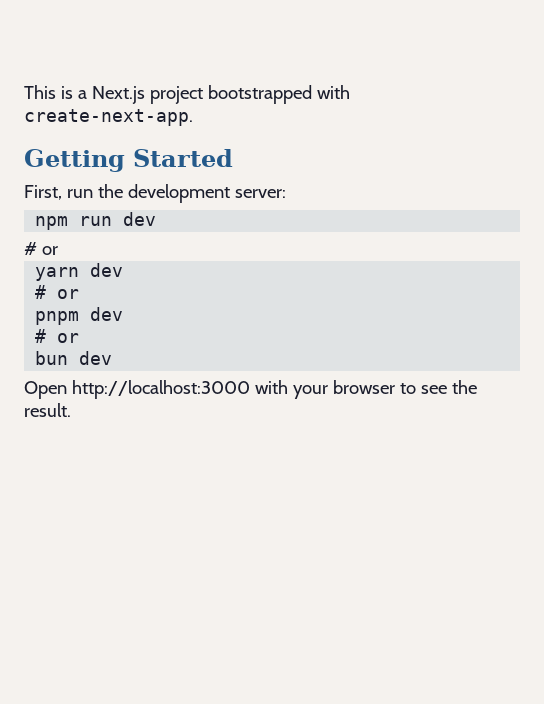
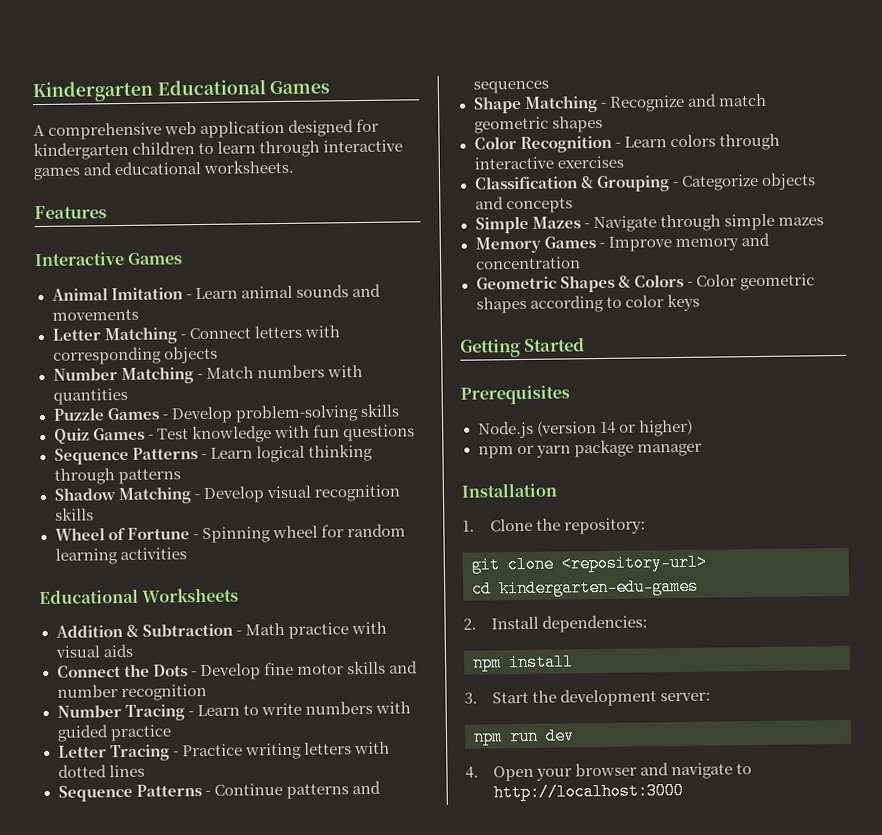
- This is a Next.js project bootstrapped with create-next-app.
+ Kindergarten Educational Games
+ A comprehensive web application designed for kindergarten children to learn through interactive games and educational worksheets.
+ Features
+ Interactive Games
+ Animal Imitation - Learn animal sounds and movements
+ Letter Matching - Connect letters with corresponding objects
+ Number Matching - Match numbers with quantities
+ Puzzle Games - Develop problem-solving skills
+ Quiz Games - Test knowledge with fun questions
+ Sequence Patterns - Learn logical thinking through patterns
+ Shadow Matching - Develop visual recognition skills
+ Wheel of Fortune - Spinning wheel for random learning activities
+ Educational Worksheets
+ Addition & Subtraction - Math practice with visual aids
+ Connect the Dots - Develop fine motor skills and number recognition
+ Number Tracing - Learn to write numbers with guided practice
+ Letter Tracing - Practice writing letters with dotted lines
+ Sequence Patterns - Continue patterns and sequences
+ Shape Matching - Recognize and match geometric shapes
+ Color Recognition - Learn colors through interactive exercises
+ Classification & Grouping - Categorize objects and concepts
+ Simple Mazes - Navigate through simple mazes
+ Memory Games - Improve memory and concentration
+ Geometric Shapes & Colors - Color geometric shapes according to color keys
  Getting Started
- First, run the development server:
+ Prerequisites
+ Node.js (version 14 or higher)
+ npm or yarn package manager
+ Installation
+ 1. Clone the repository:
+ git clone <repository-url>
+ cd kindergarten-edu-games
+ 2. Install dependencies:
+ npm install
+ 3. Start the development server:
  npm run dev
- # or
- yarn dev
- # or
- pnpm dev
- # or
- bun dev
- Open http://localhost:3000 with your browser to see the result.
+ 4. Open your browser and navigate to http://localhost:3000

